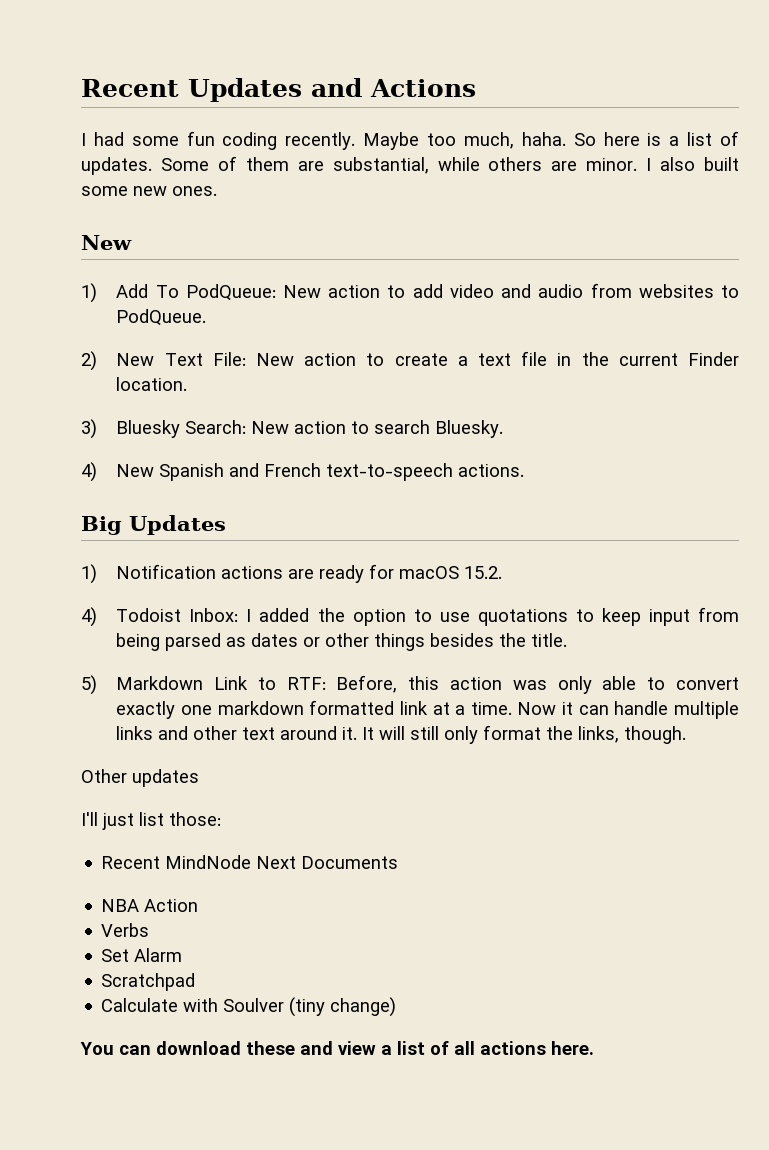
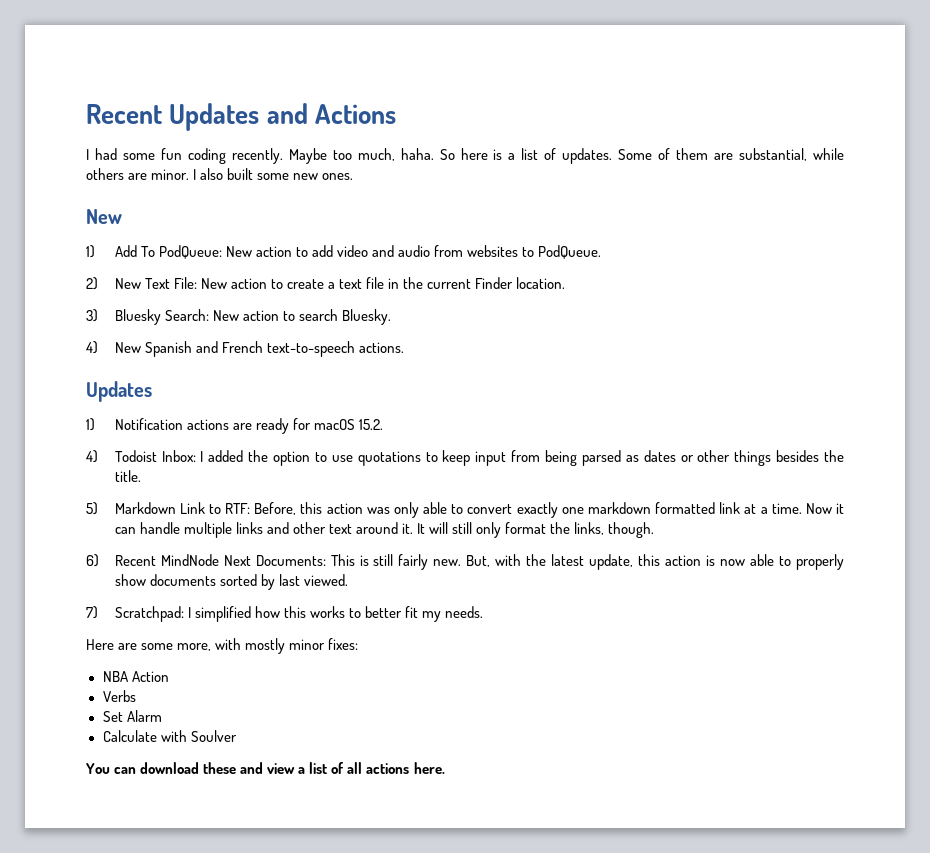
  4) New Spanish and French text-to-speech actions.
- Big Updates
+ Updates
- Other updates
- I'll just list those:
- Recent MindNode Next Documents
+ 6) Recent MindNode Next Documents: This is still fairly new. But, with the latest update, this action is now able to properly show documents sorted by last viewed.
+ 7) Scratchpad: I simplified how this works to better fit my needs.
+ Here are some more, with mostly minor fixes:
- Scratchpad
- Calculate with Soulver (tiny change)
+ Calculate with Soulver

